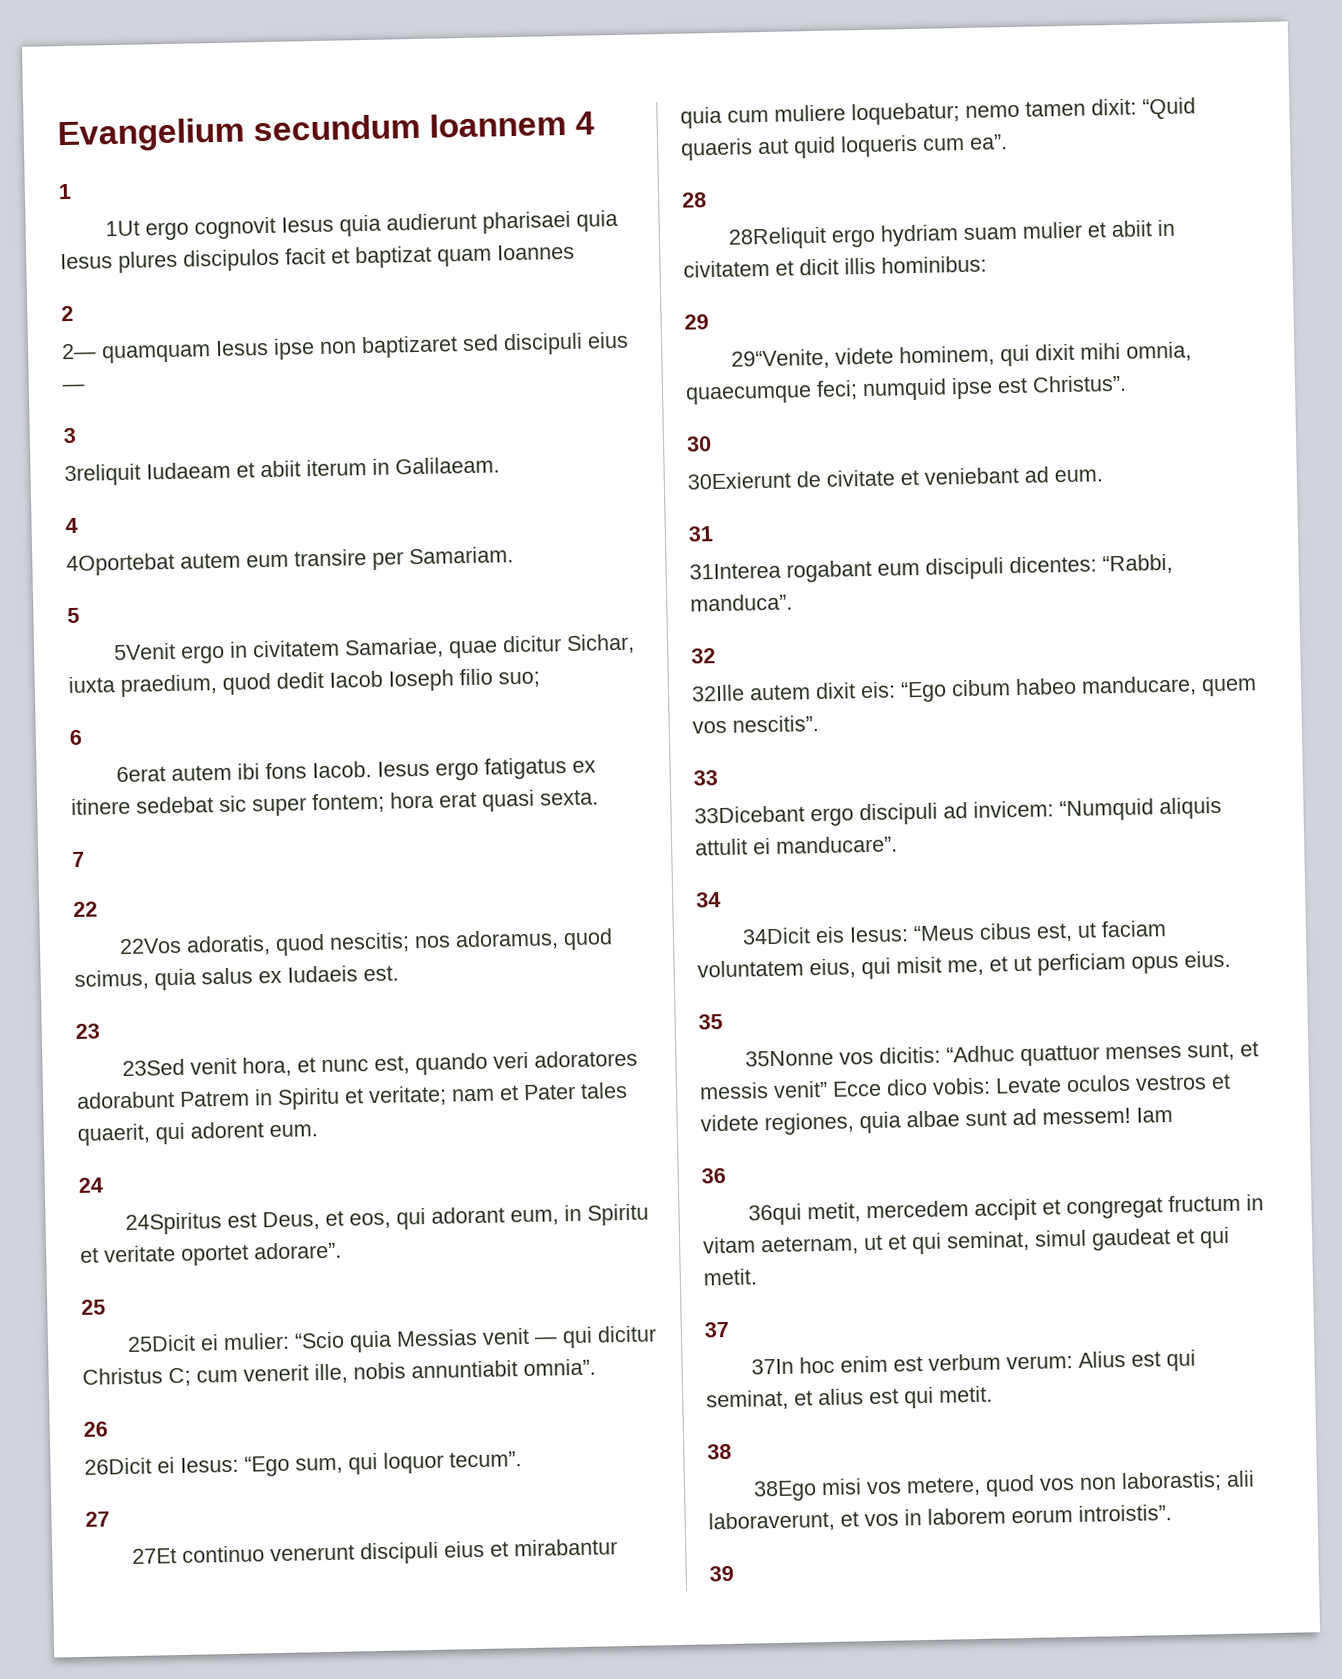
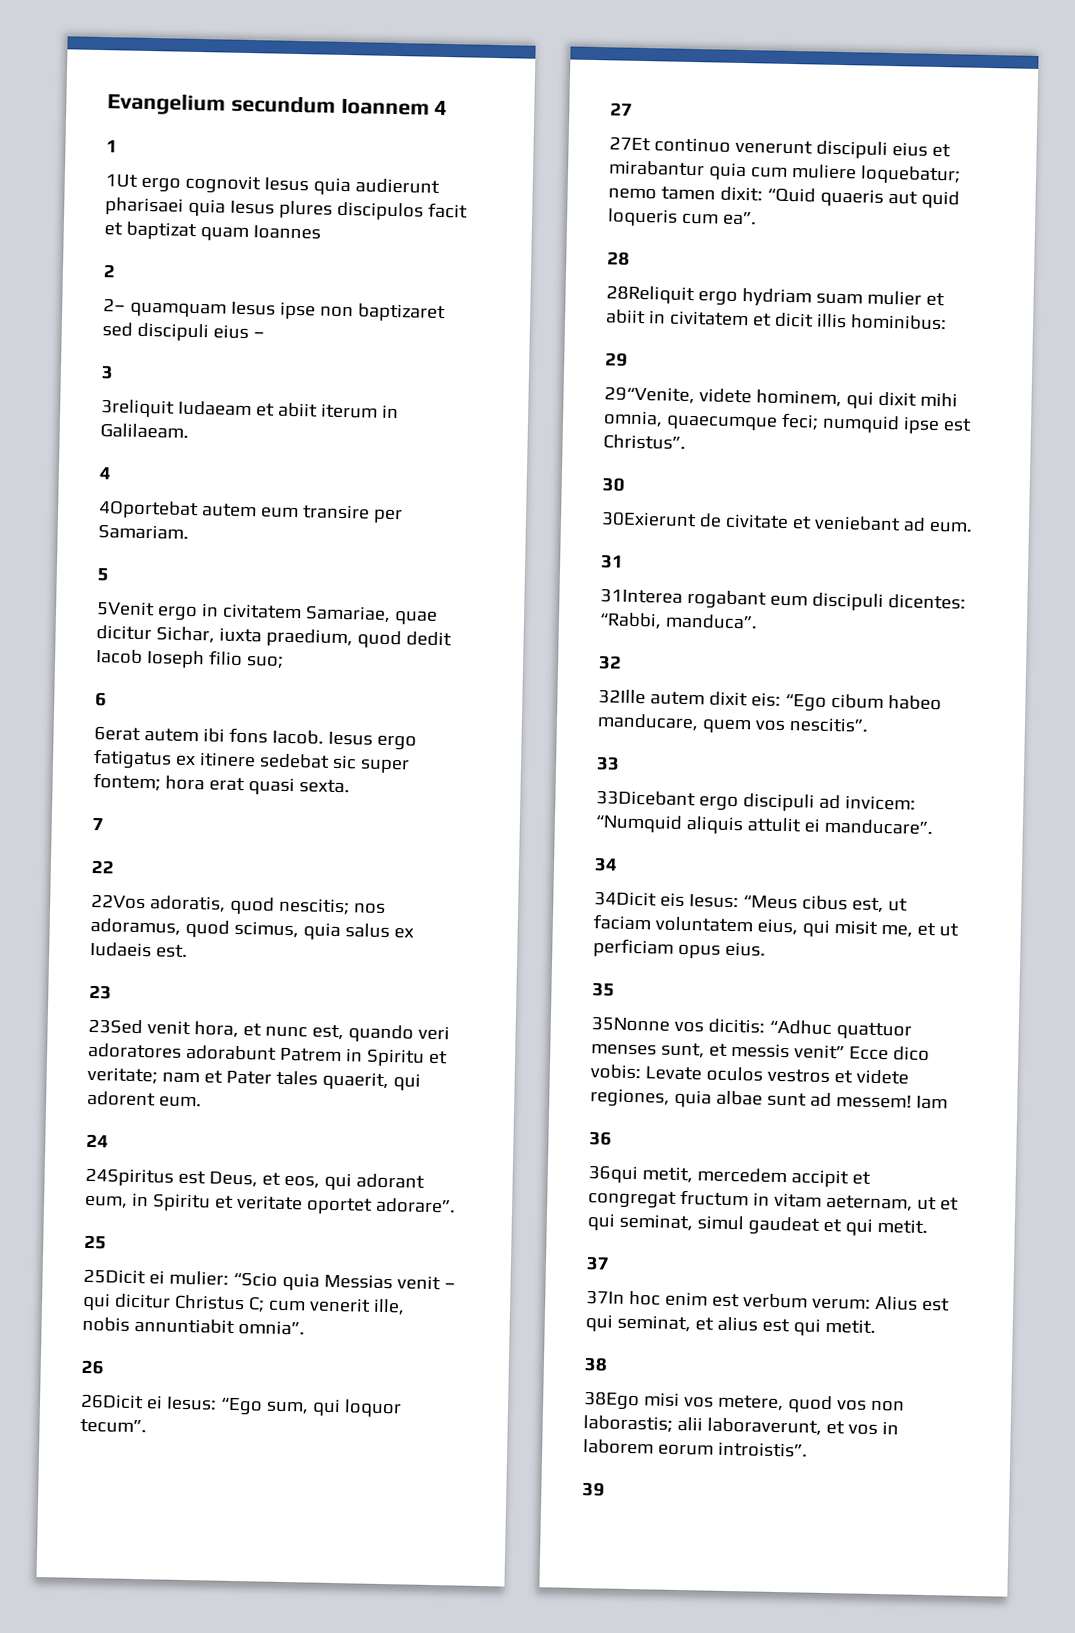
- 2— quamquam Iesus ipse non baptizaret sed discipuli eius —
+ 2– quamquam Iesus ipse non baptizaret sed discipuli eius –
- 25Dicit ei mulier: “Scio quia Messias venit — qui dicitur Christus C; cum venerit ille, nobis annuntiabit omnia”.
+ 25Dicit ei mulier: “Scio quia Messias venit – qui dicitur Christus C; cum venerit ille, nobis annuntiabit omnia”.

